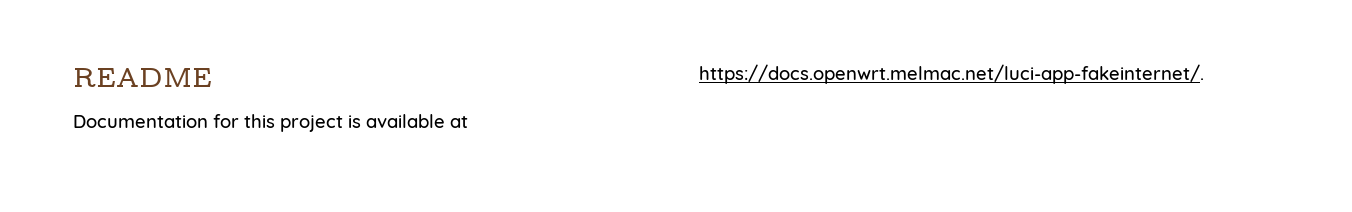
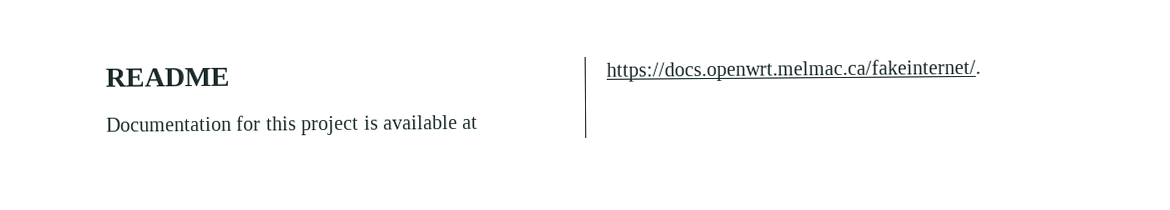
- Documentation for this project is available at https://docs.openwrt.melmac.net/luci-app-fakeinternet/.
+ Documentation for this project is available at https://docs.openwrt.melmac.ca/fakeinternet/.

